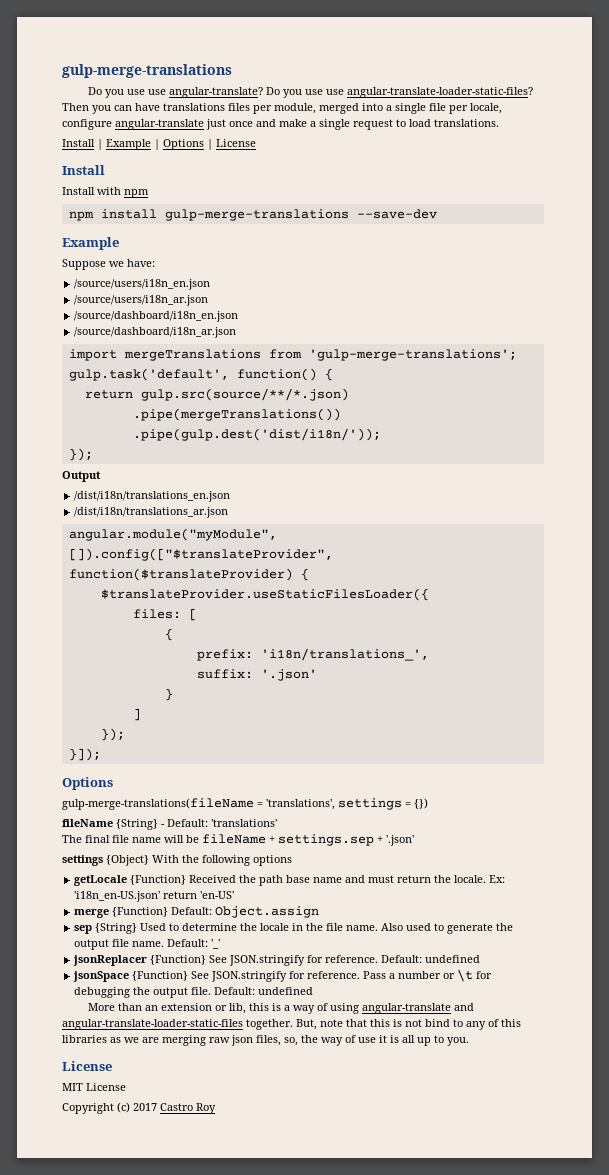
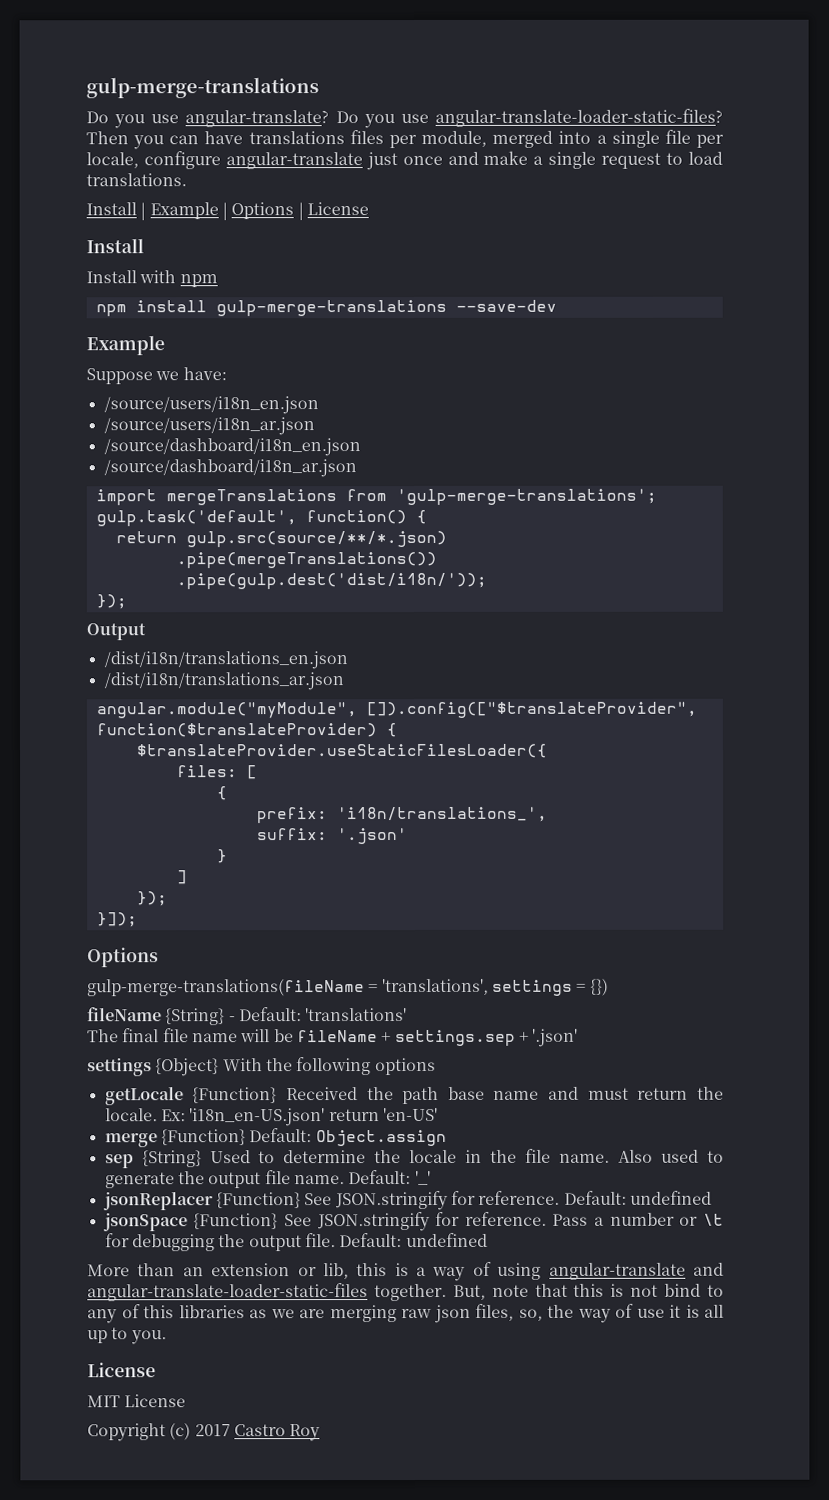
- Do you use use angular-translate?
+ Do you use angular-translate?
- Do you use use angular-translate-loader-static-files?
+ Do you use angular-translate-loader-static-files?

